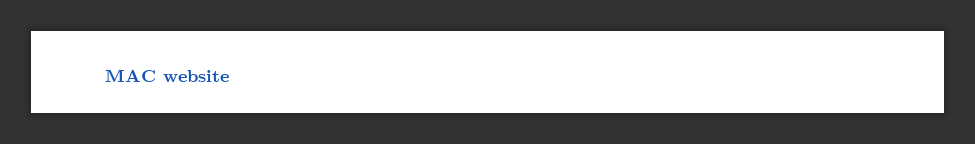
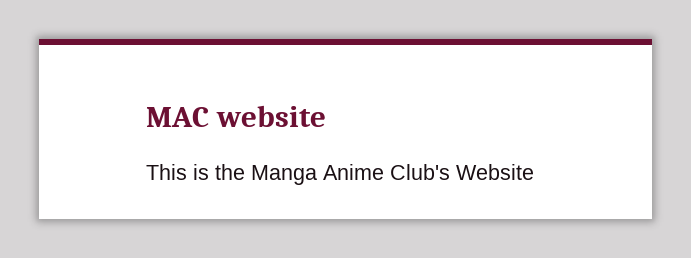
+ This is the Manga Anime Club's Website

